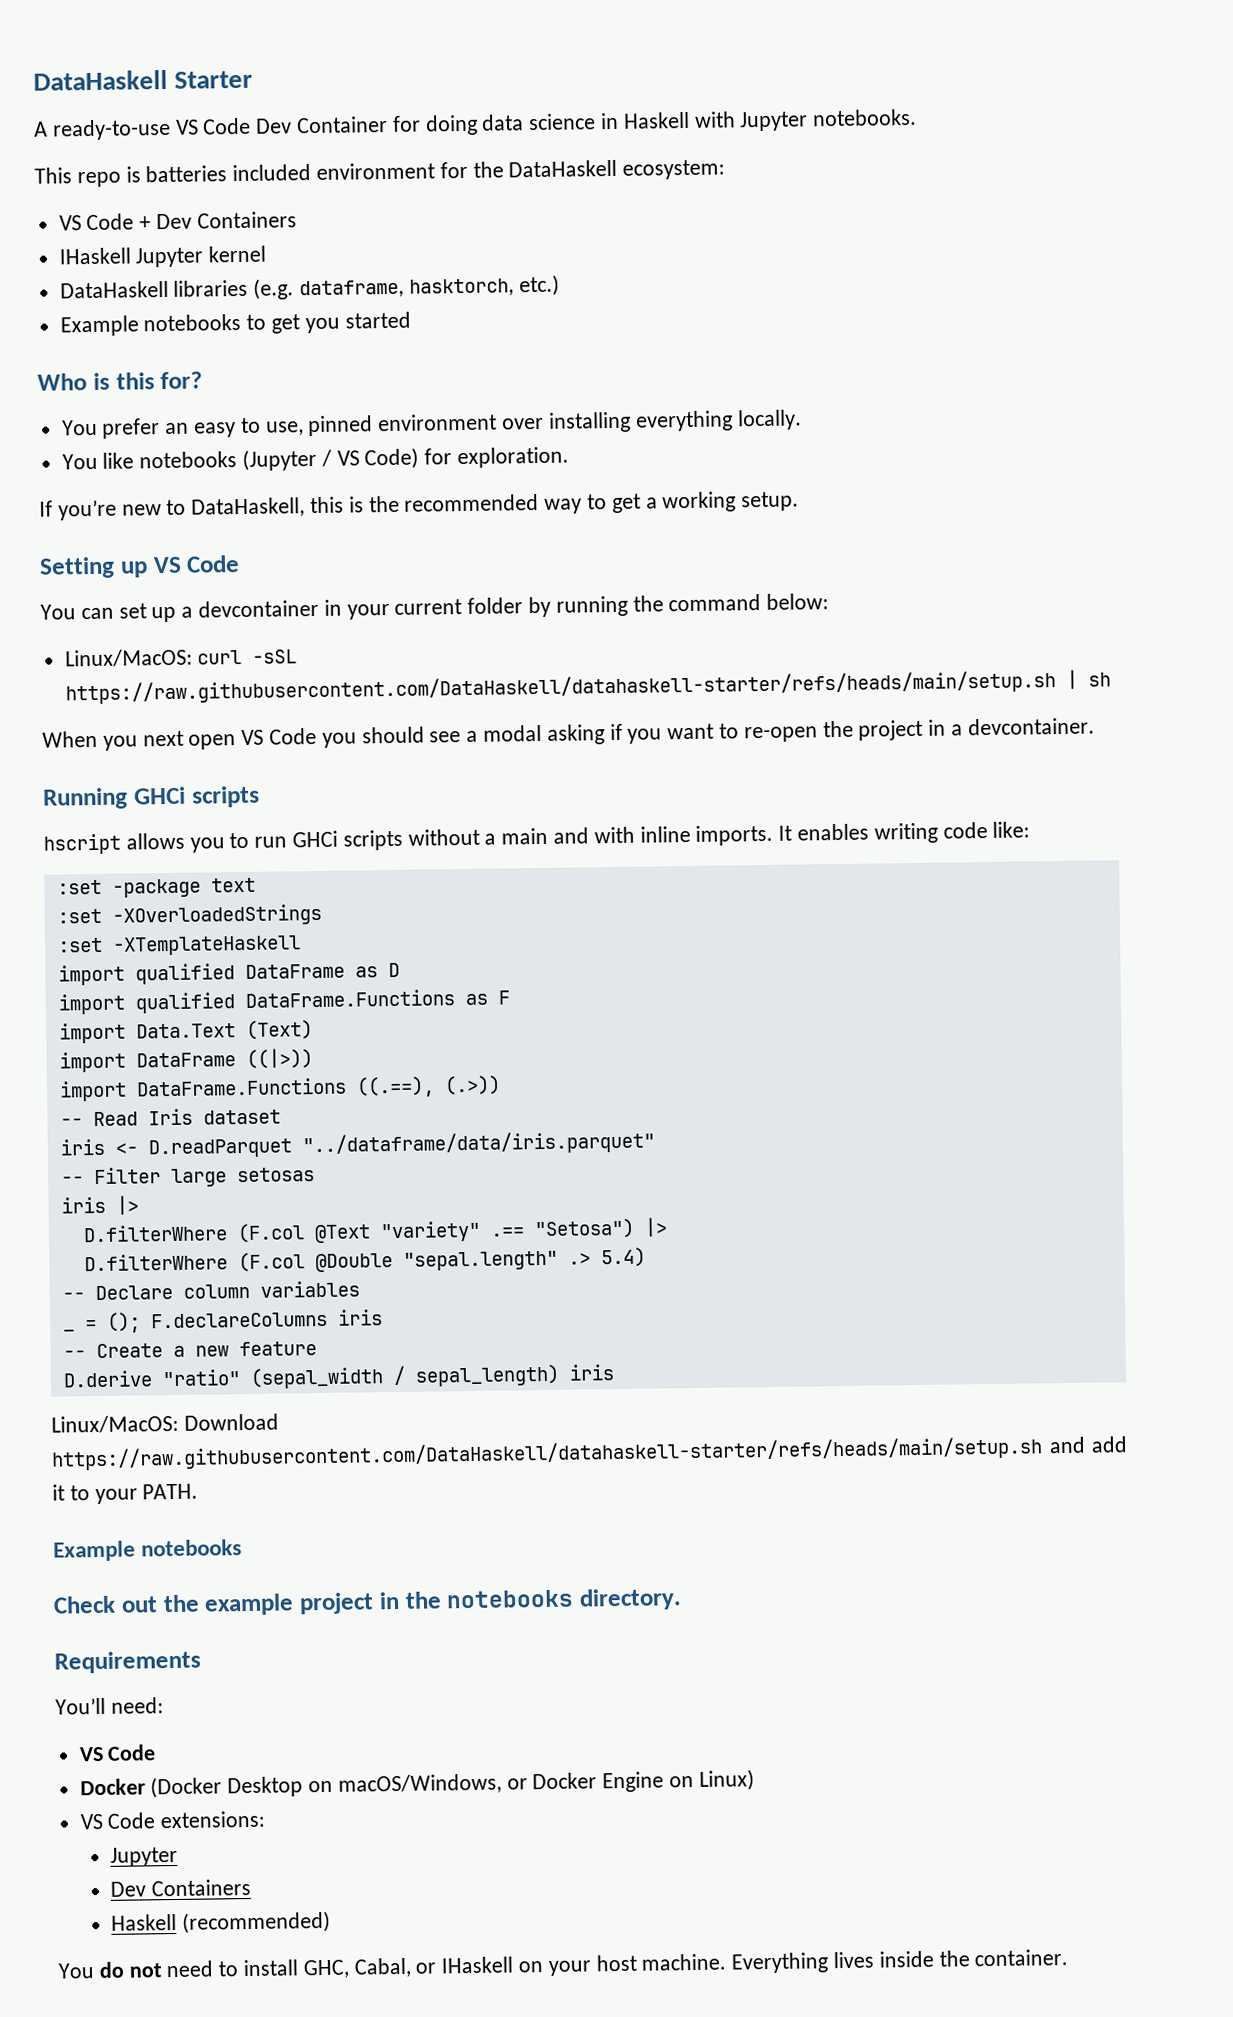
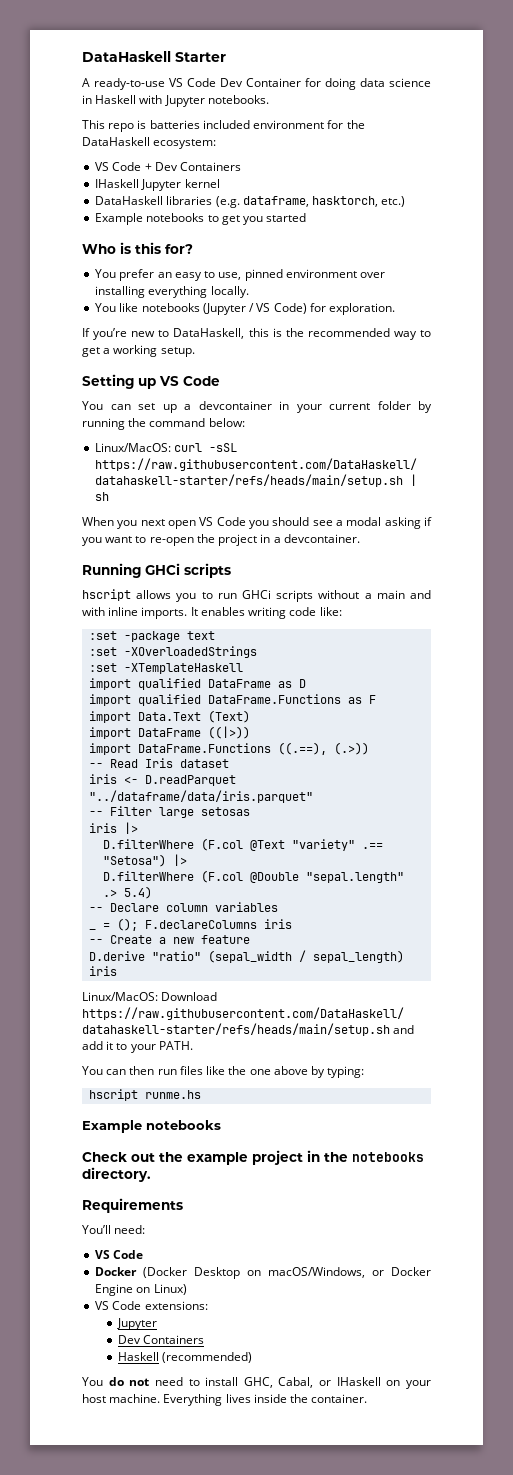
+ You can then run files like the one above by typing:
+ hscript runme.hs

